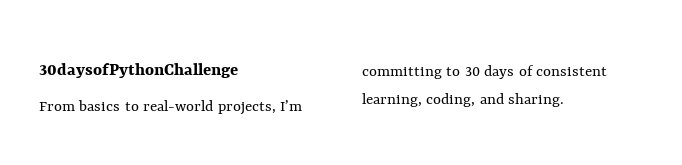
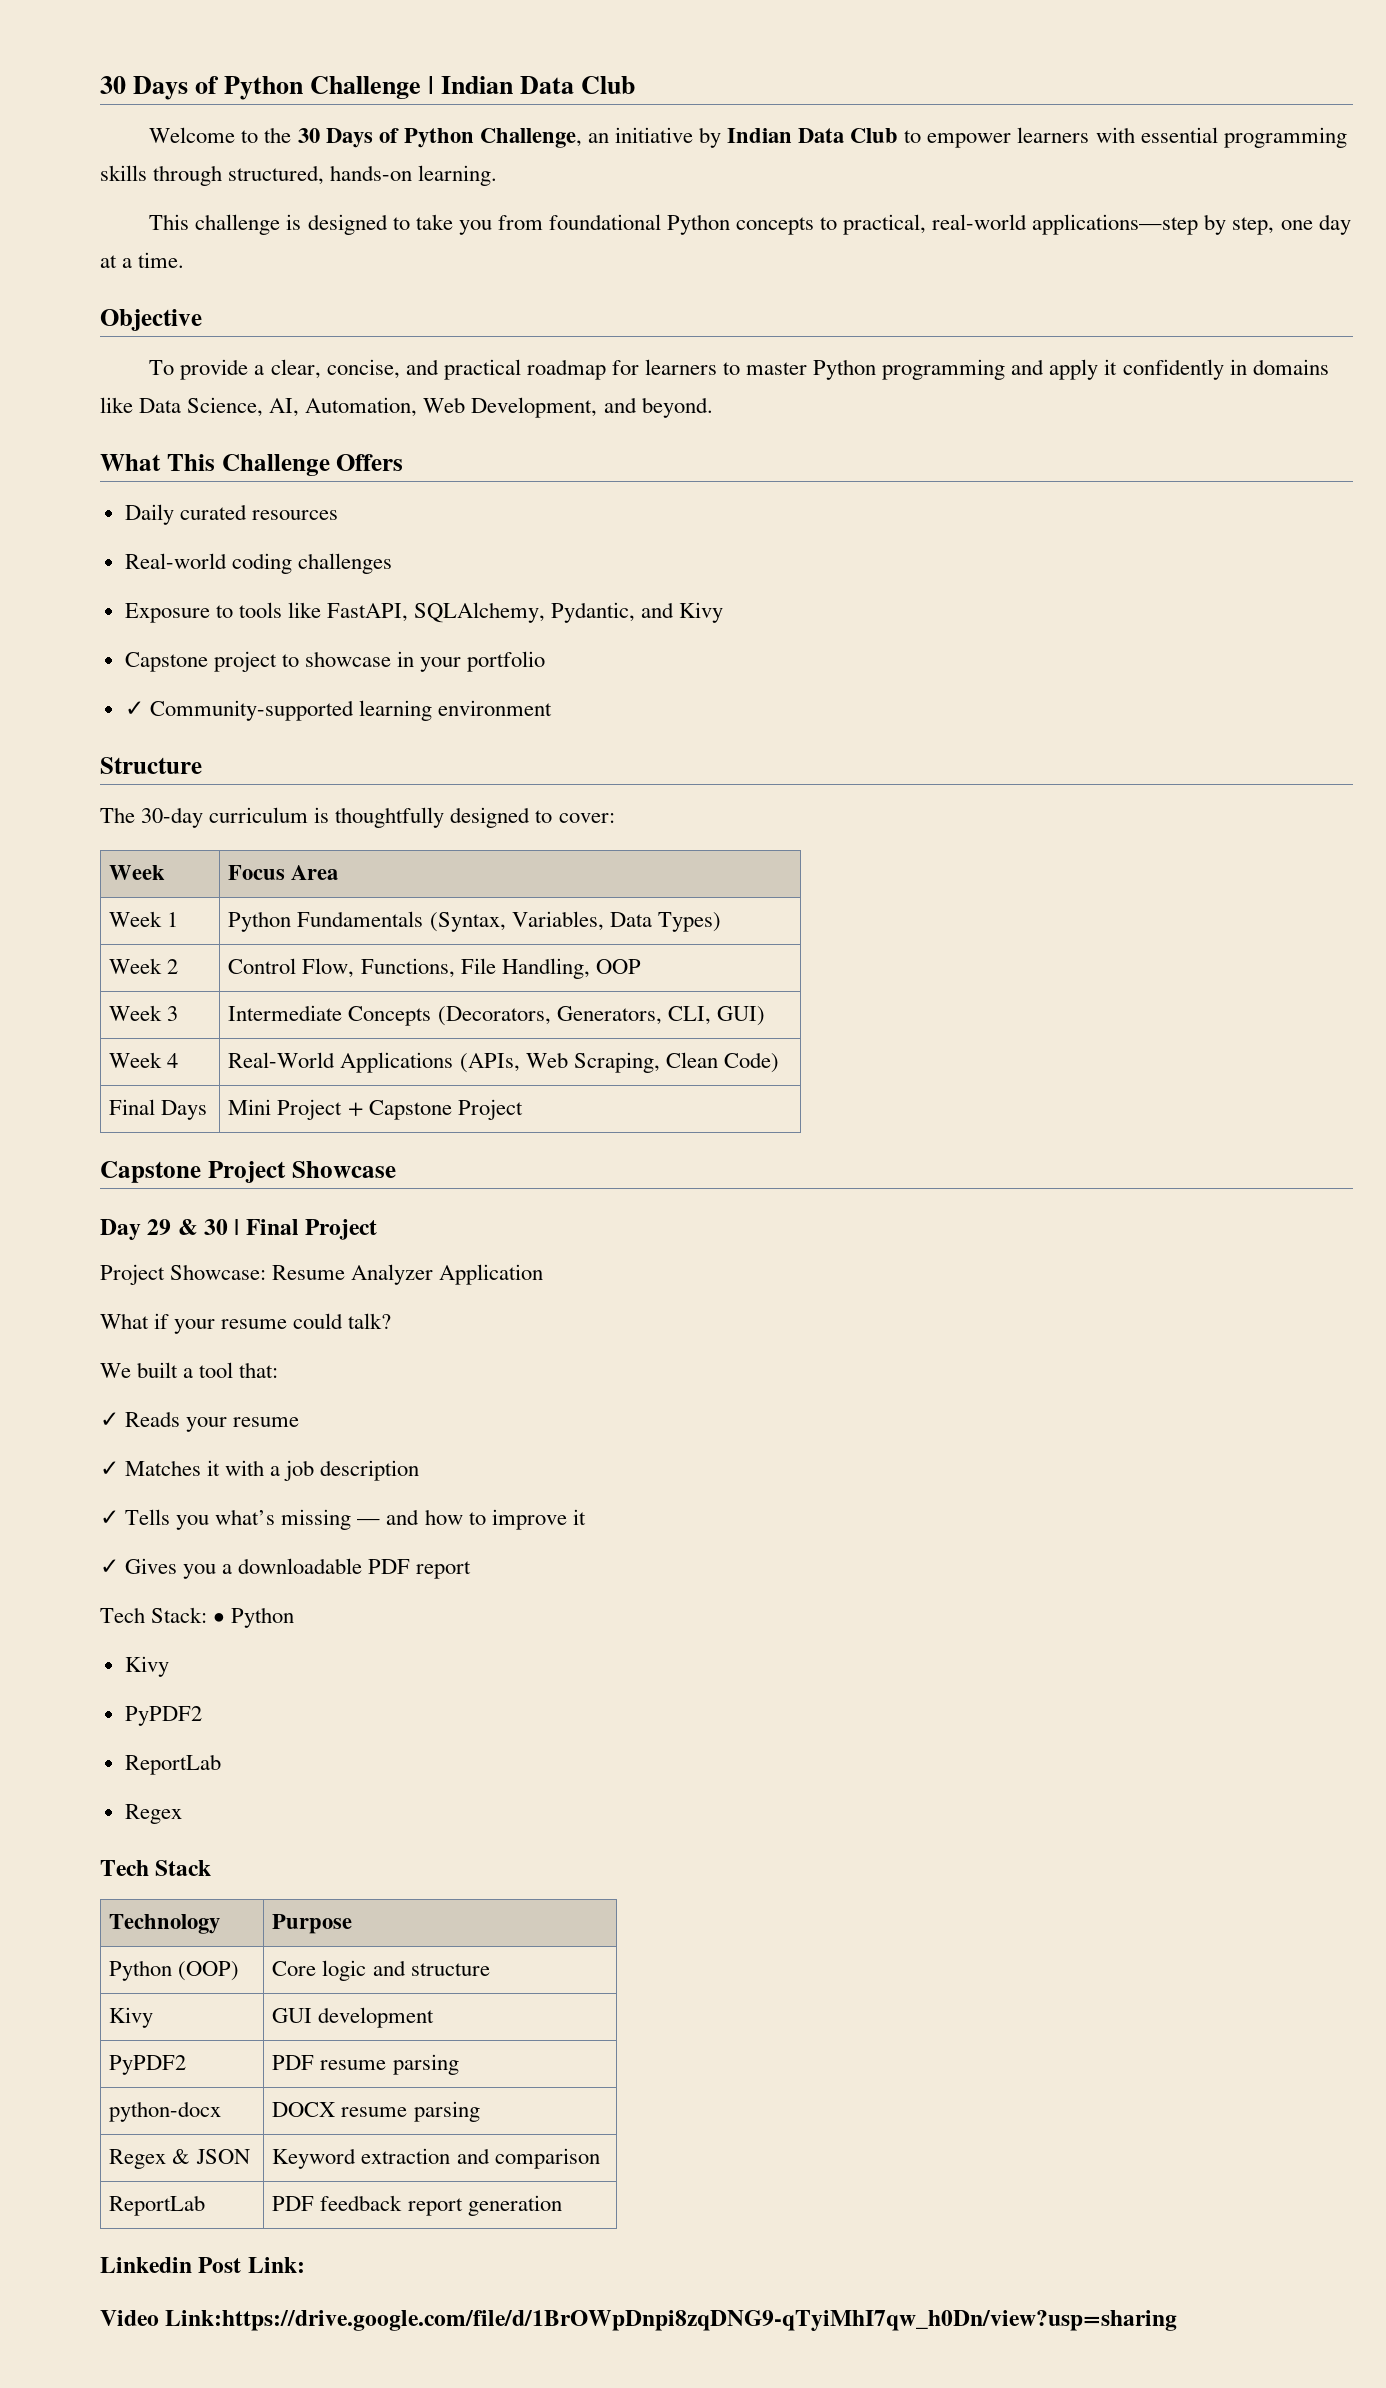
- 30daysofPythonChallenge
- From basics to real-world projects, I’m committing to 30 days of consistent learning, coding, and sharing.
+ 30 Days of Python Challenge | Indian Data Club
+ Welcome to the 30 Days of Python Challenge, an initiative by Indian Data Club to empower learners with essential programming skills through structured, hands-on learning.
+ This challenge is designed to take you from foundational Python concepts to practical, real-world applications—step by step, one day at a time.
+ Objective
+ To provide a clear, concise, and practical roadmap for learners to master Python programming and apply it confidently in domains like Data Science, AI, Automation, Web Development, and beyond.
+ What This Challenge Offers
+ Daily curated resources
+ Real-world coding challenges
+ Exposure to tools like FastAPI, SQLAlchemy, Pydantic, and Kivy
+ Capstone project to showcase in your portfolio
+ ✓ Community-supported learning environment
+ Structure
+ The 30-day curriculum is thoughtfully designed to cover:
+ Week | Focus Area
+ Week 1 | Python Fundamentals (Syntax, Variables, Data Types)
+ Week 2 | Control Flow, Functions, File Handling, OOP
+ Week 3 | Intermediate Concepts (Decorators, Generators, CLI, GUI)
+ Week 4 | Real-World Applications (APIs, Web Scraping, Clean Code)
+ Final Days | Mini Project + Capstone Project
+ Capstone Project Showcase
+ Day 29 & 30 | Final Project
+ Project Showcase: Resume Analyzer Application
+ What if your resume could talk?
+ We built a tool that:
+ ✓ Reads your resume
+ ✓ Matches it with a job description
+ ✓ Tells you what’s missing — and how to improve it
+ ✓ Gives you a downloadable PDF report
+ Tech Stack: • Python
+ Kivy
+ PyPDF2
+ ReportLab
+ Regex
+ Tech Stack
+ Technology | Purpose
+ Python (OOP) | Core logic and structure
+ Kivy | GUI development
+ PyPDF2 | PDF resume parsing
+ python-docx | DOCX resume parsing
+ Regex & JSON | Keyword extraction and comparison
+ ReportLab | PDF feedback report generation
+ Linkedin Post Link:
+ Video Link:https://drive.google.com/file/d/1BrOWpDnpi8zqDNG9-qTyiMhI7qw_h0Dn/view?usp=sharing

